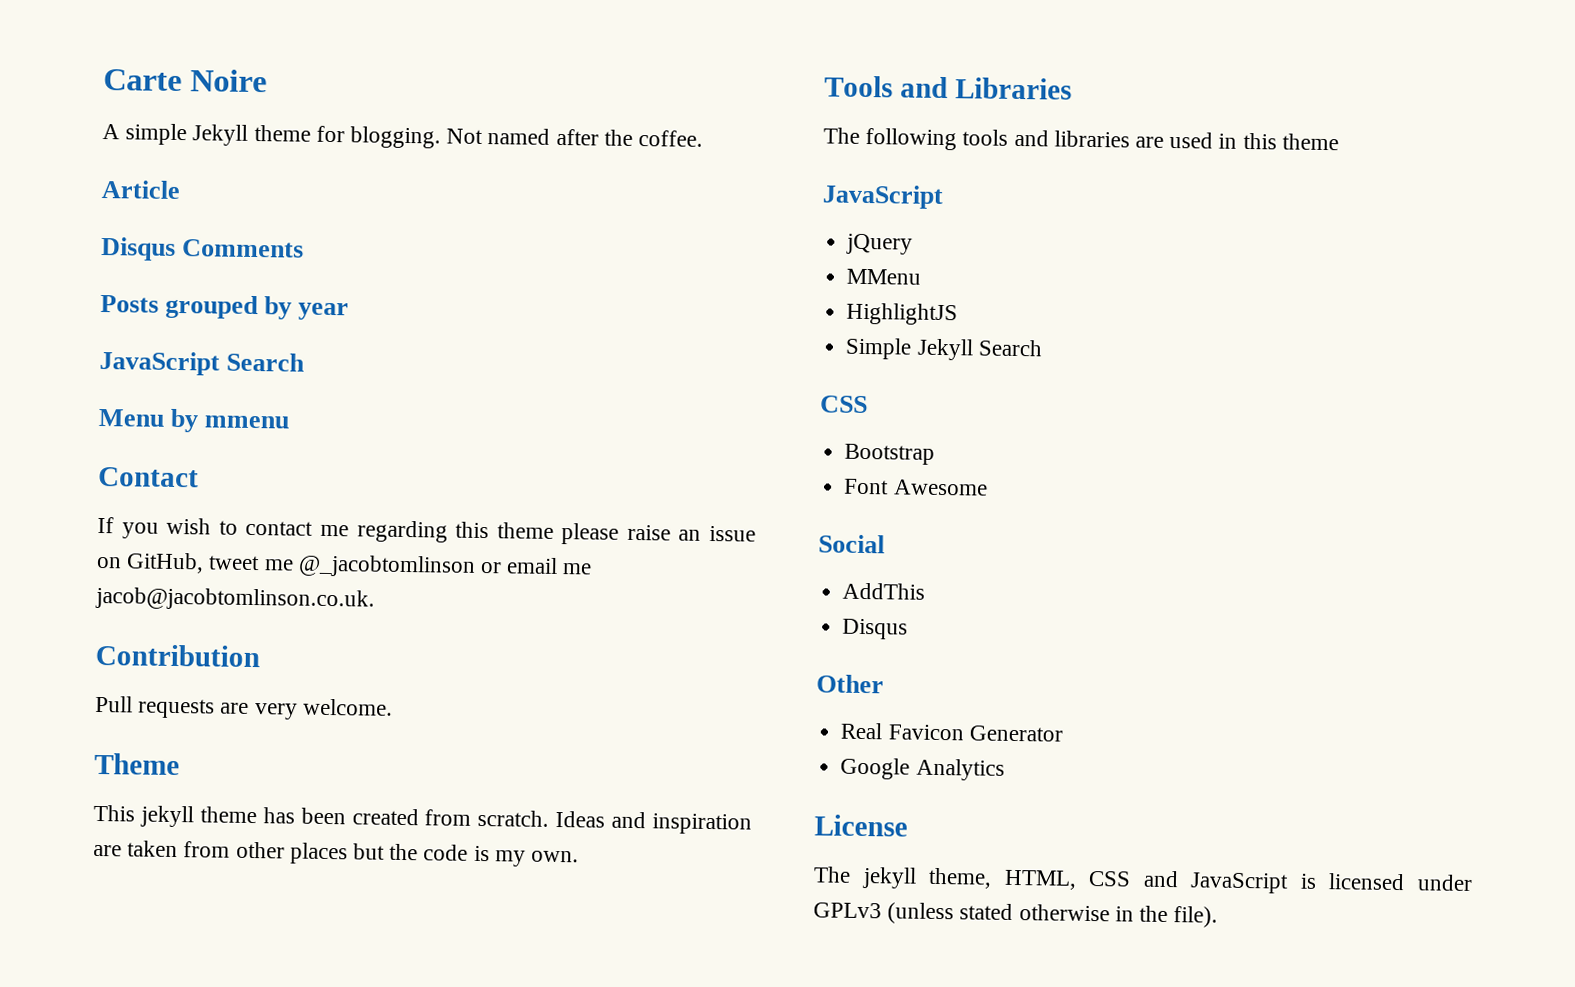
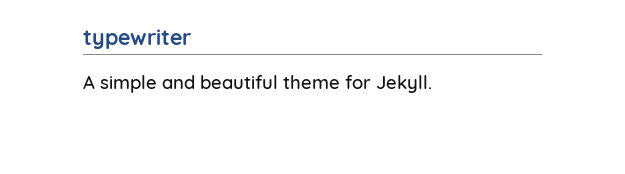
- Carte Noire
+ typewriter
- A simple Jekyll theme for blogging. Not named after the coffee.
- Article
- Disqus Comments
- Posts grouped by year
- JavaScript Search
- Menu by mmenu
- Contact
- If you wish to contact me regarding this theme please raise an issue on GitHub, tweet me @_jacobtomlinson or email me jacob@jacobtomlinson.co.uk.
- Contribution
- Pull requests are very welcome.
- Theme
- This jekyll theme has been created from scratch. Ideas and inspiration are taken from other places but the code is my own.
- Tools and Libraries
- The following tools and libraries are used in this theme
- JavaScript
- jQuery
- MMenu
- HighlightJS
- Simple Jekyll Search
- CSS
- Bootstrap
- Font Awesome
- Social
- AddThis
- Disqus
- Other
- Real Favicon Generator
- Google Analytics
- License
- The jekyll theme, HTML, CSS and JavaScript is licensed under GPLv3 (unless stated otherwise in the file).
+ A simple and beautiful theme for Jekyll.

